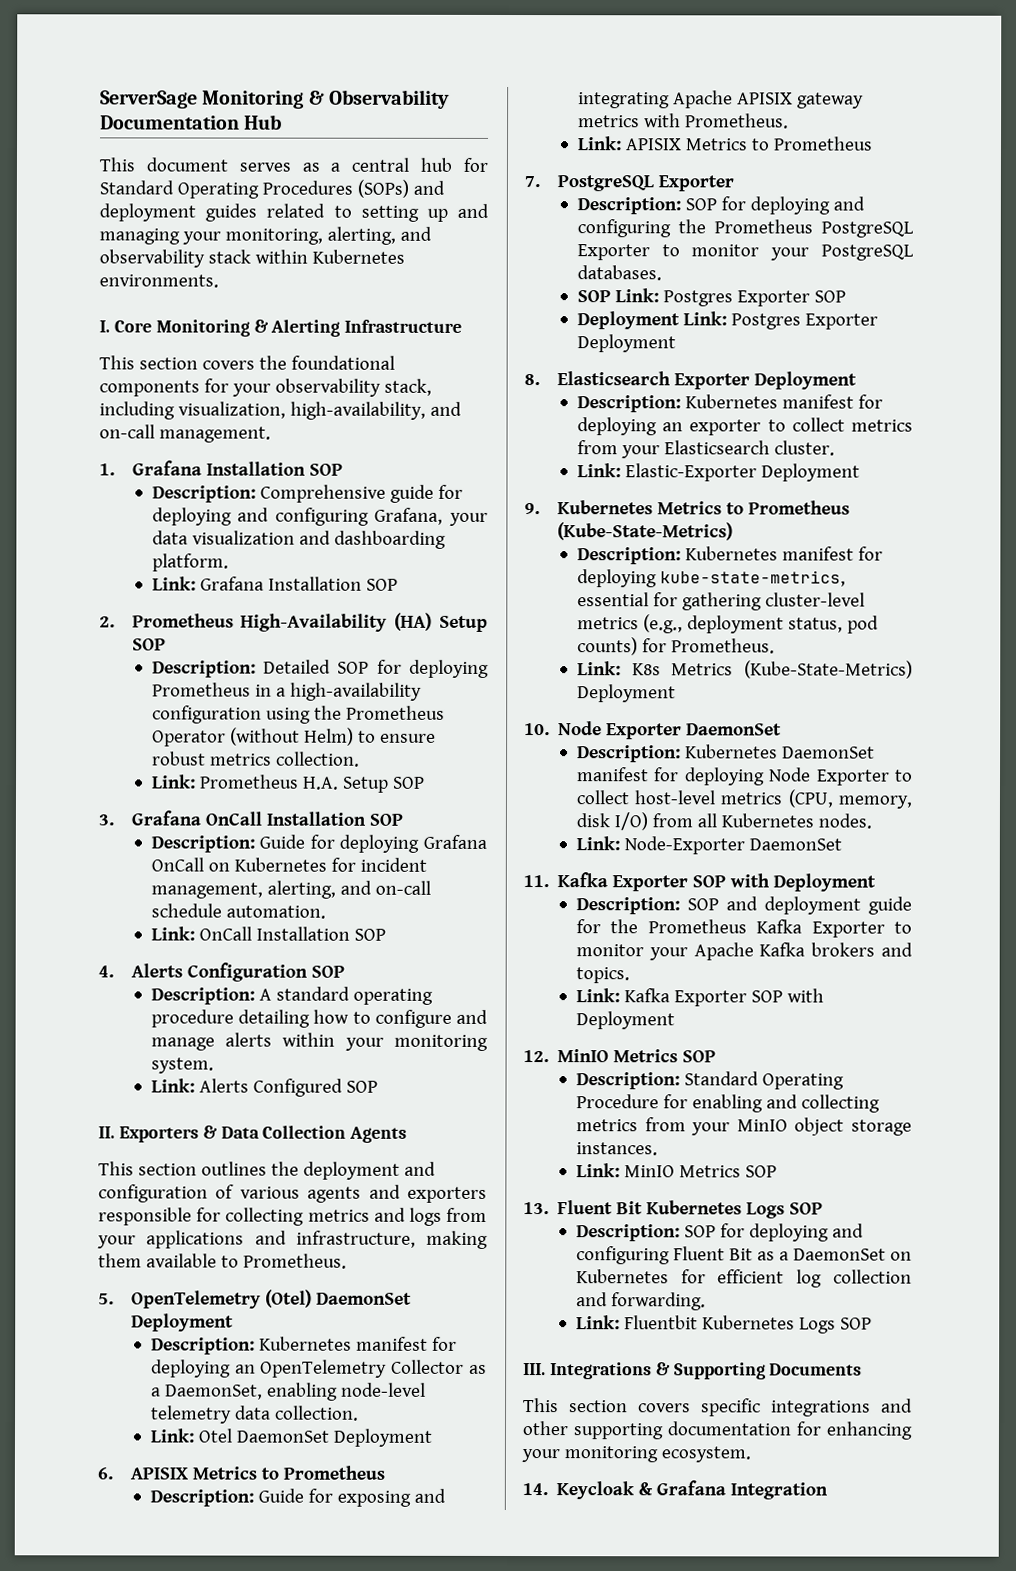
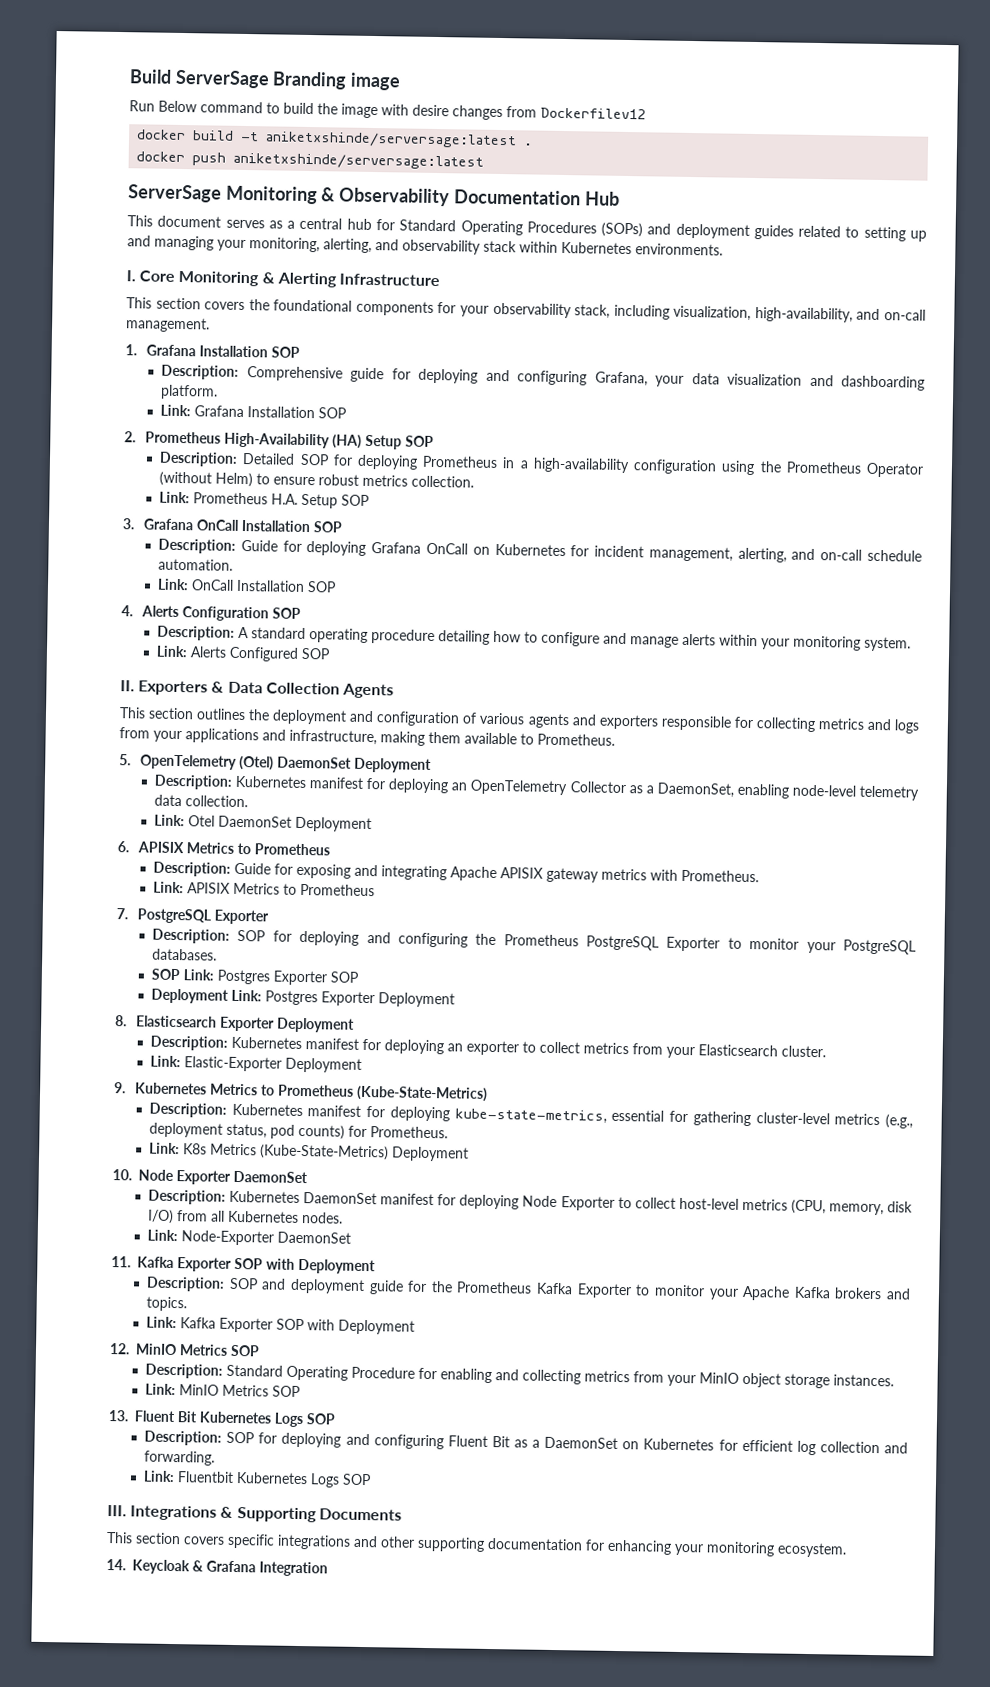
+ Build ServerSage Branding image
+ Run Below command to build the image with desire changes from Dockerfilev12
+ docker build -t aniketxshinde/serversage:latest .
+ docker push aniketxshinde/serversage:latest

